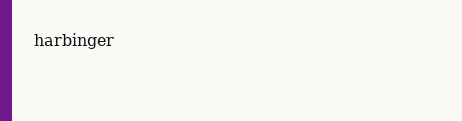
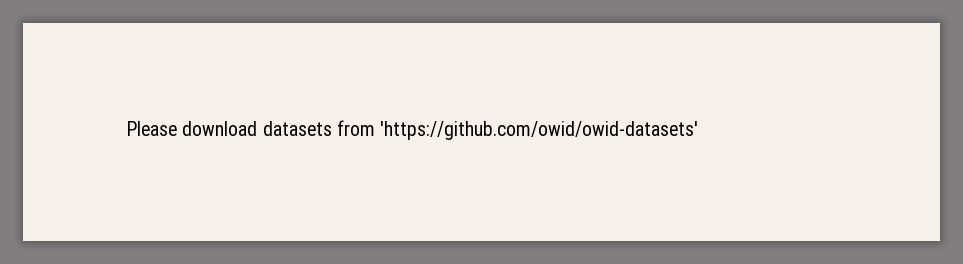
- harbinger
+ Please download datasets from 'https://github.com/owid/owid-datasets'

